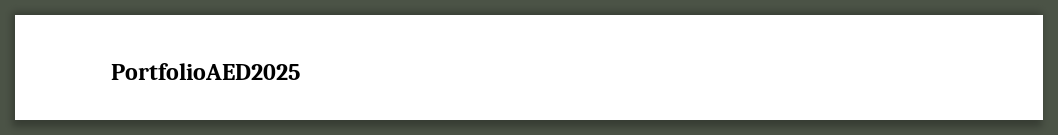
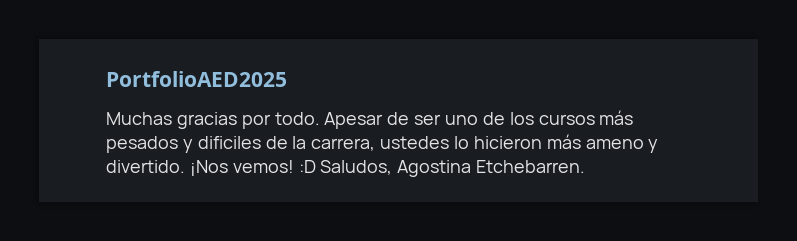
+ Muchas gracias por todo. Apesar de ser uno de los cursos más pesados y dificiles de la carrera, ustedes lo hicieron más ameno y divertido. ¡Nos vemos! :D Saludos, Agostina Etchebarren.

